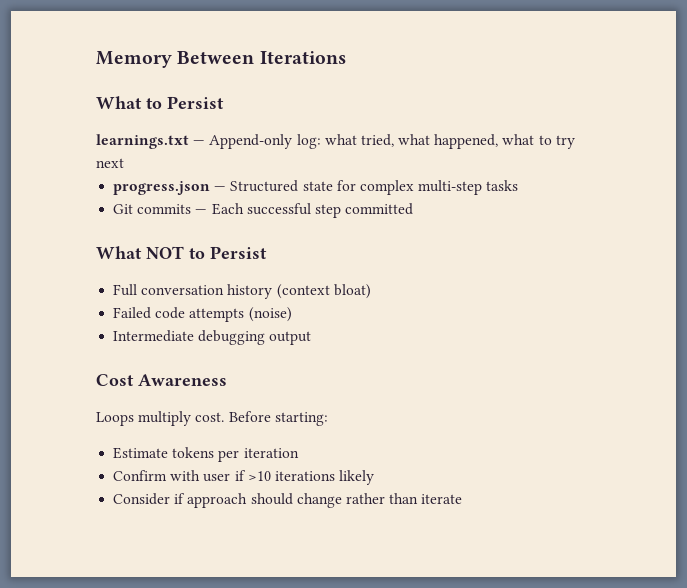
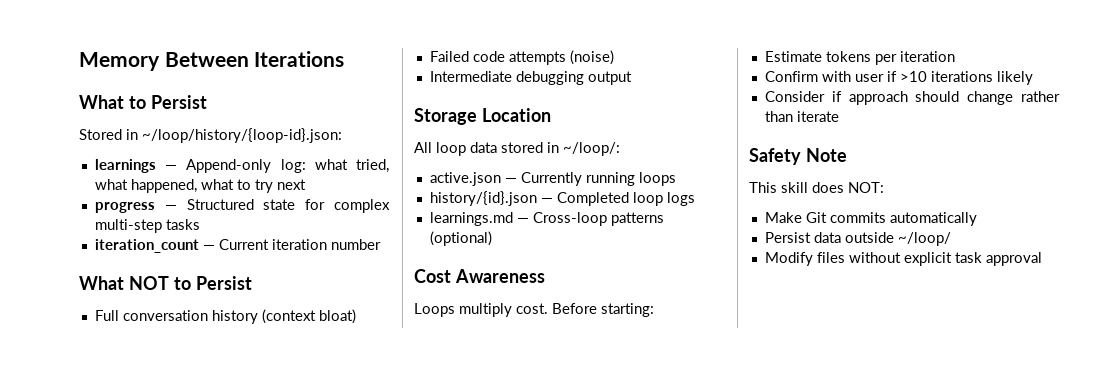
- learnings.txt — Append-only log: what tried, what happened, what to try next
+ Stored in ~/loop/history/{loop-id}.json:
+ learnings — Append-only log: what tried, what happened, what to try next
- progress.json — Structured state for complex multi-step tasks
+ progress — Structured state for complex multi-step tasks
- Git commits — Each successful step committed
+ iteration_count — Current iteration number
+ Storage Location
+ All loop data stored in ~/loop/:
+ active.json — Currently running loops
+ history/{id}.json — Completed loop logs
+ learnings.md — Cross-loop patterns (optional)
+ Safety Note
+ This skill does NOT:
+ Make Git commits automatically
+ Persist data outside ~/loop/
+ Modify files without explicit task approval

